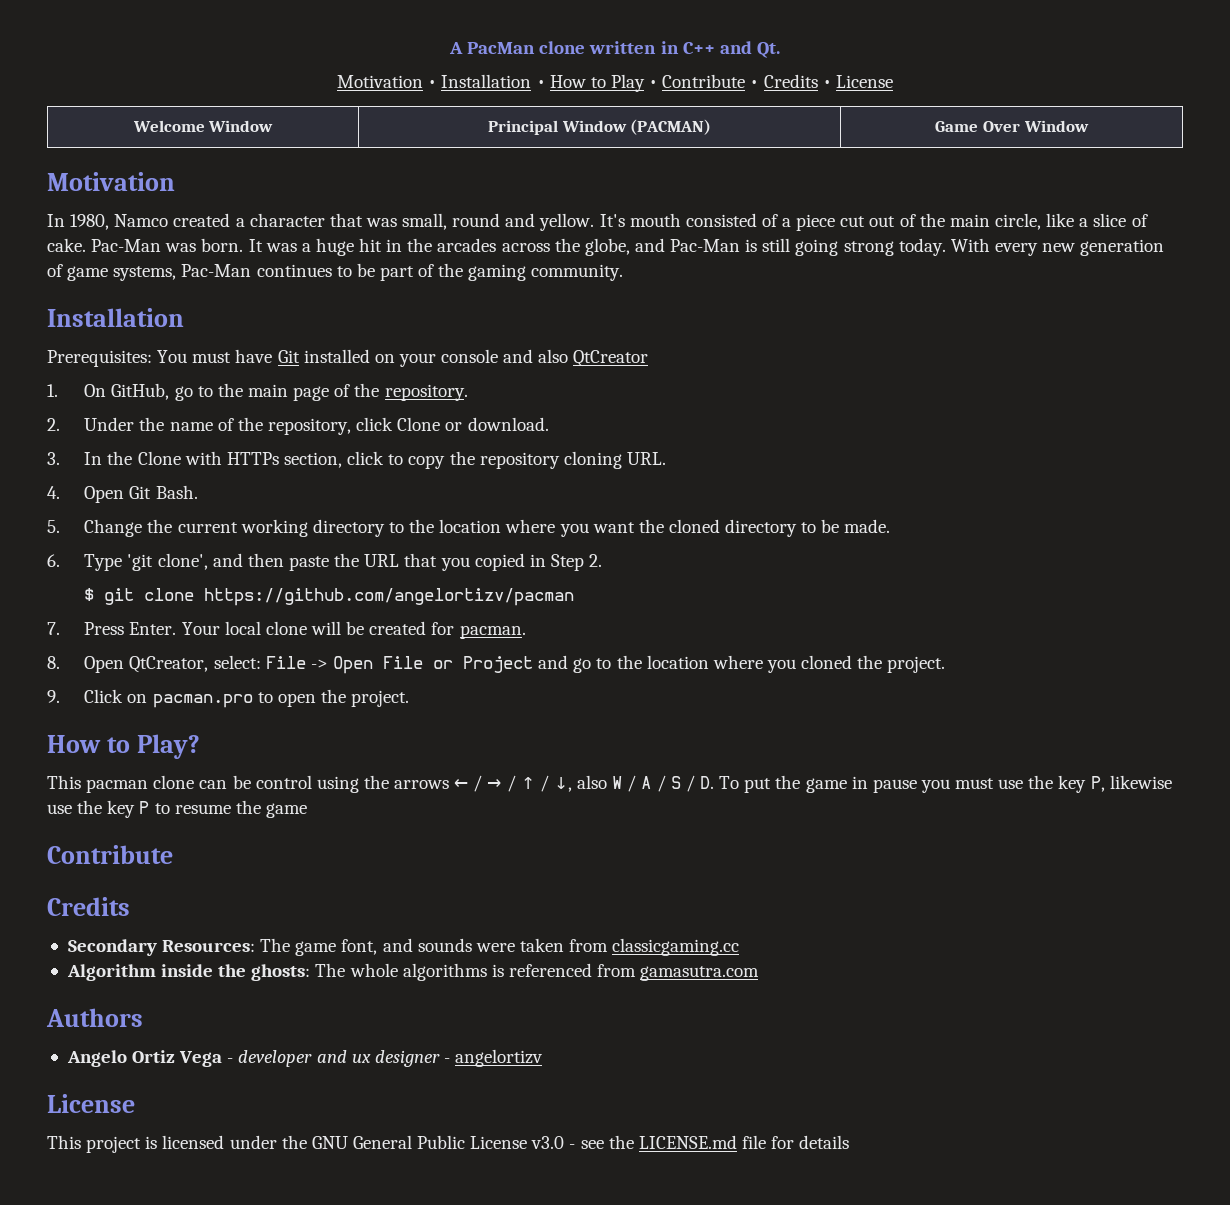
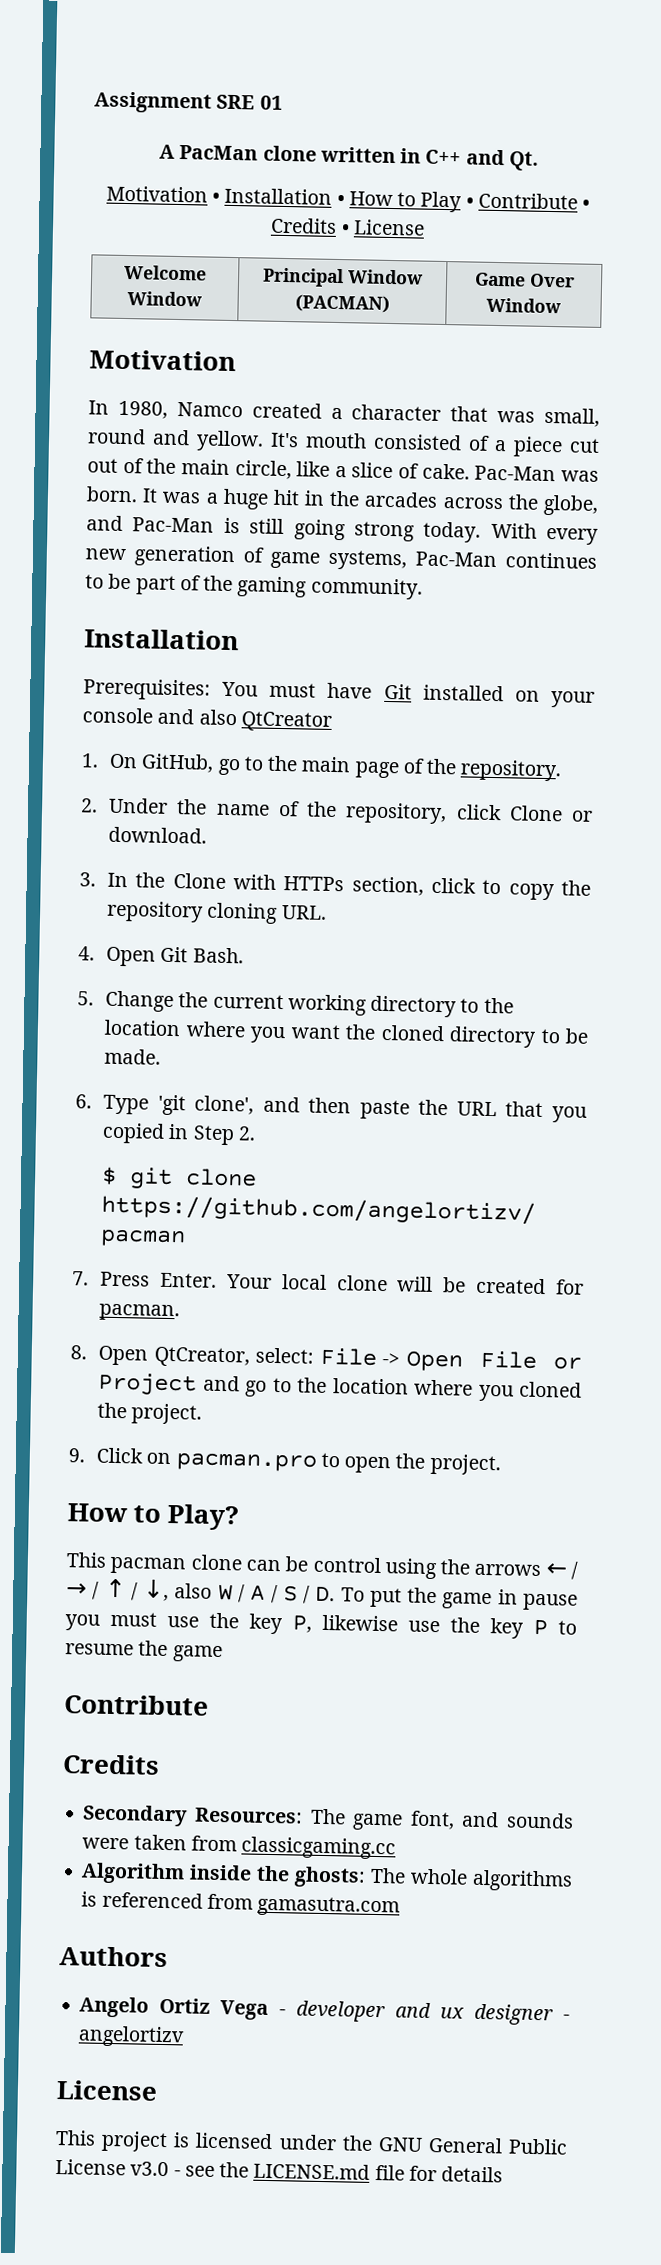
+ Assignment SRE 01

